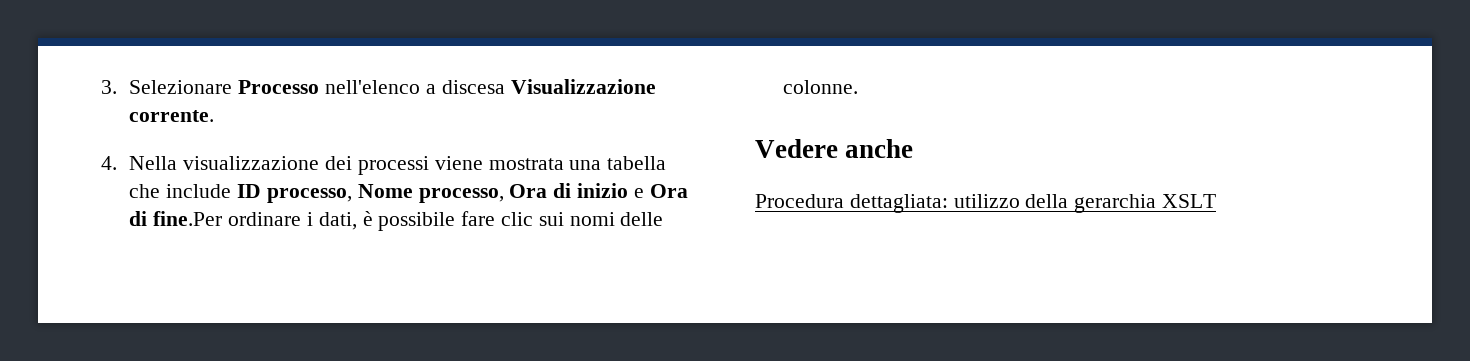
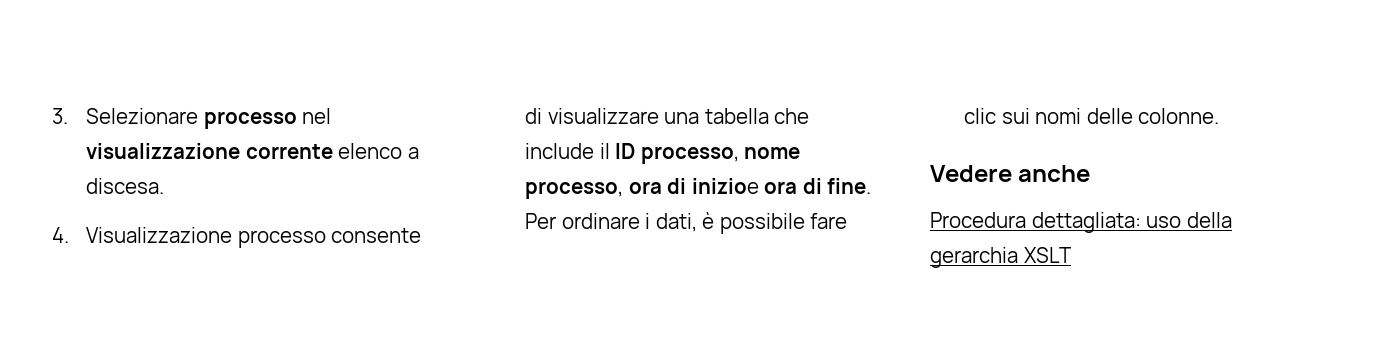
- 3. Selezionare Processo nell'elenco a discesa Visualizzazione corrente.
- 4. Nella visualizzazione dei processi viene mostrata una tabella che include ID processo, Nome processo, Ora di inizio e Ora di fine.Per ordinare i dati, è possibile fare clic sui nomi delle colonne.
+ 3. Selezionare processo nel visualizzazione corrente elenco a discesa.
+ 4. Visualizzazione processo consente di visualizzare una tabella che include il ID processo, nome processo, ora di inizioe ora di fine. Per ordinare i dati, è possibile fare clic sui nomi delle colonne.
- Procedura dettagliata: utilizzo della gerarchia XSLT
+ Procedura dettagliata: uso della gerarchia XSLT

